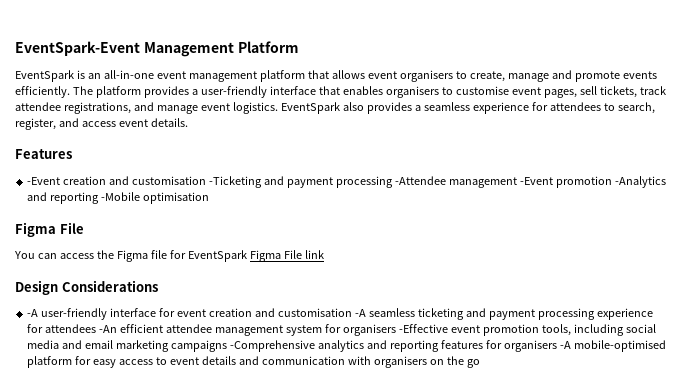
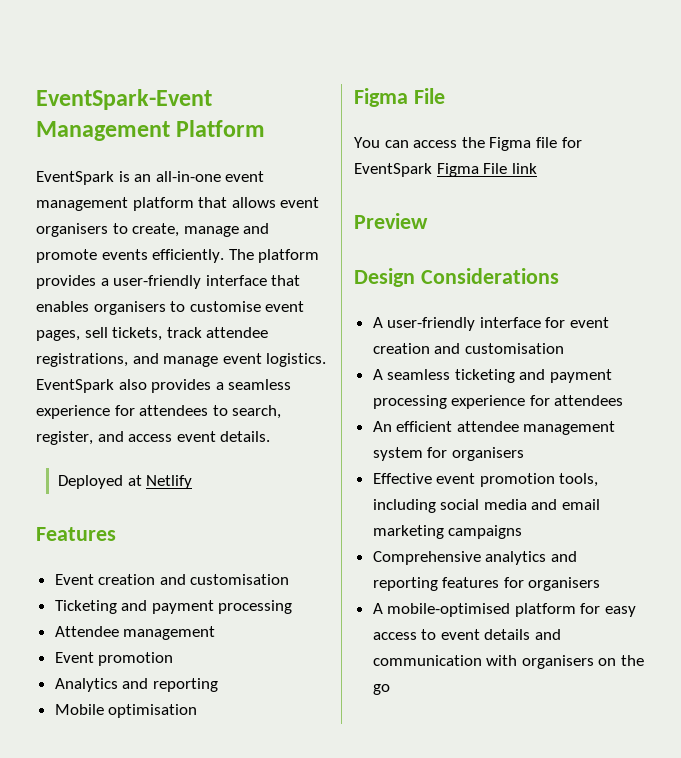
+ Deployed at Netlify
- -Event creation and customisation -Ticketing and payment processing -Attendee management -Event promotion -Analytics and reporting -Mobile optimisation
+ Event creation and customisation
+ Ticketing and payment processing
+ Attendee management
+ Event promotion
+ Analytics and reporting
+ Mobile optimisation
+ Preview
- -A user-friendly interface for event creation and customisation -A seamless ticketing and payment processing experience for attendees -An efficient attendee management system for organisers -Effective event promotion tools, including social media and email marketing campaigns -Comprehensive analytics and reporting features for organisers -A mobile-optimised platform for easy access to event details and communication with organisers on the go
+ A user-friendly interface for event creation and customisation
+ A seamless ticketing and payment processing experience for attendees
+ An efficient attendee management system for organisers
+ Effective event promotion tools, including social media and email marketing campaigns
+ Comprehensive analytics and reporting features for organisers
+ A mobile-optimised platform for easy access to event details and communication with organisers on the go

